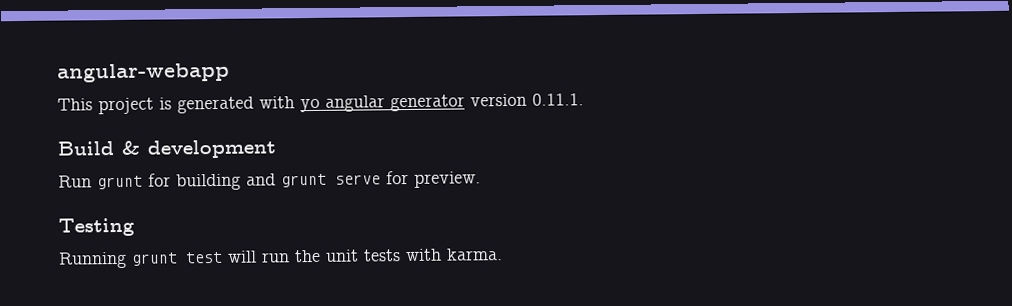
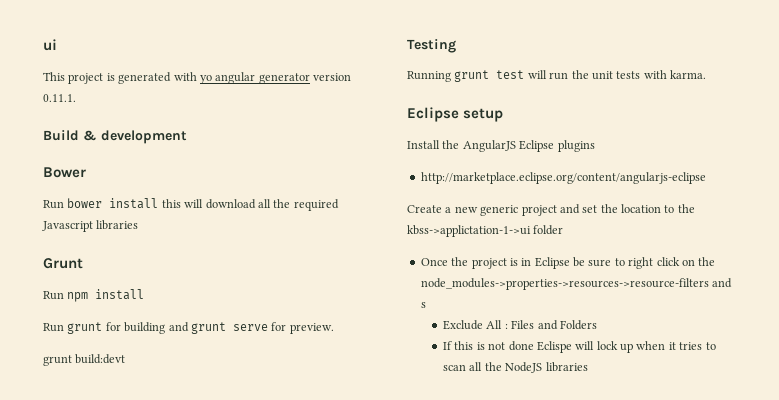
- angular-webapp
+ ui
+ Bower
+ Run bower install this will download all the required Javascript libraries
+ Grunt
+ Run npm install
+ grunt build:devt
+ Eclipse setup
+ Install the AngularJS Eclipse plugins
+ http://marketplace.eclipse.org/content/angularjs-eclipse
+ Create a new generic project and set the location to the kbss->applictation-1->ui folder
+ Once the project is in Eclipse be sure to right click on the node_modules->properties->resources->resource-filters and s
+ Exclude All : Files and Folders
+ If this is not done Eclispe will lock up when it tries to scan all the NodeJS libraries

